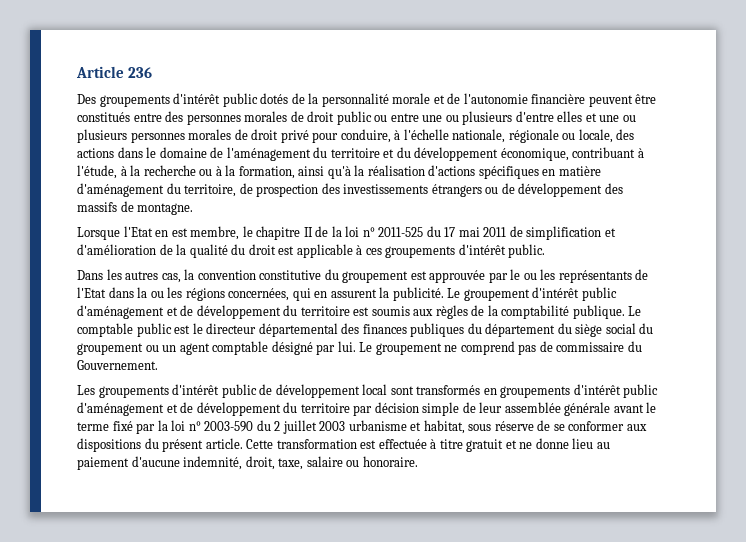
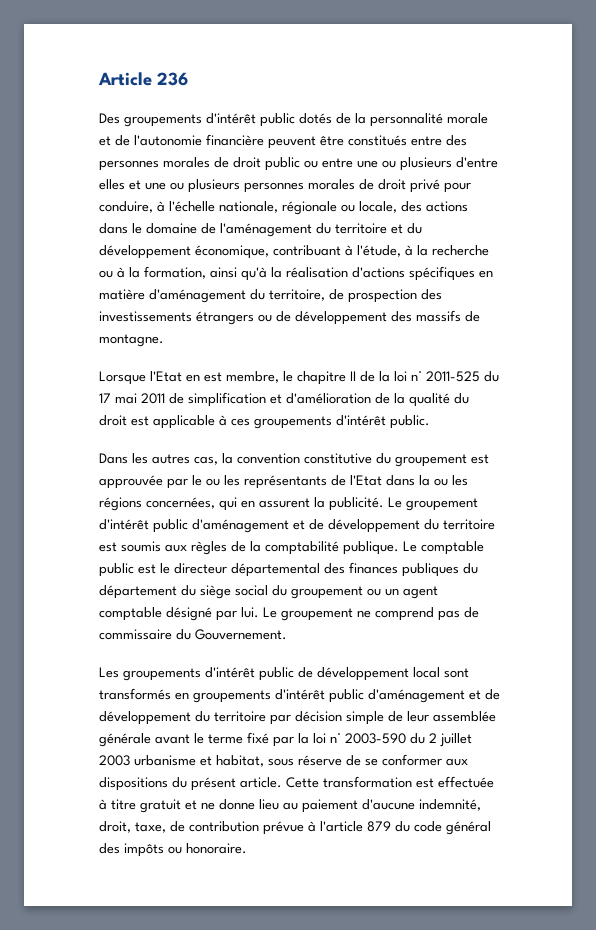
- Cette transformation est effectuée à titre gratuit et ne donne lieu au paiement d'aucune indemnité, droit, taxe, salaire ou honoraire.
+ Cette transformation est effectuée à titre gratuit et ne donne lieu au paiement d'aucune indemnité, droit, taxe, de contribution prévue à l'article 879 du code général des impôts ou honoraire.

